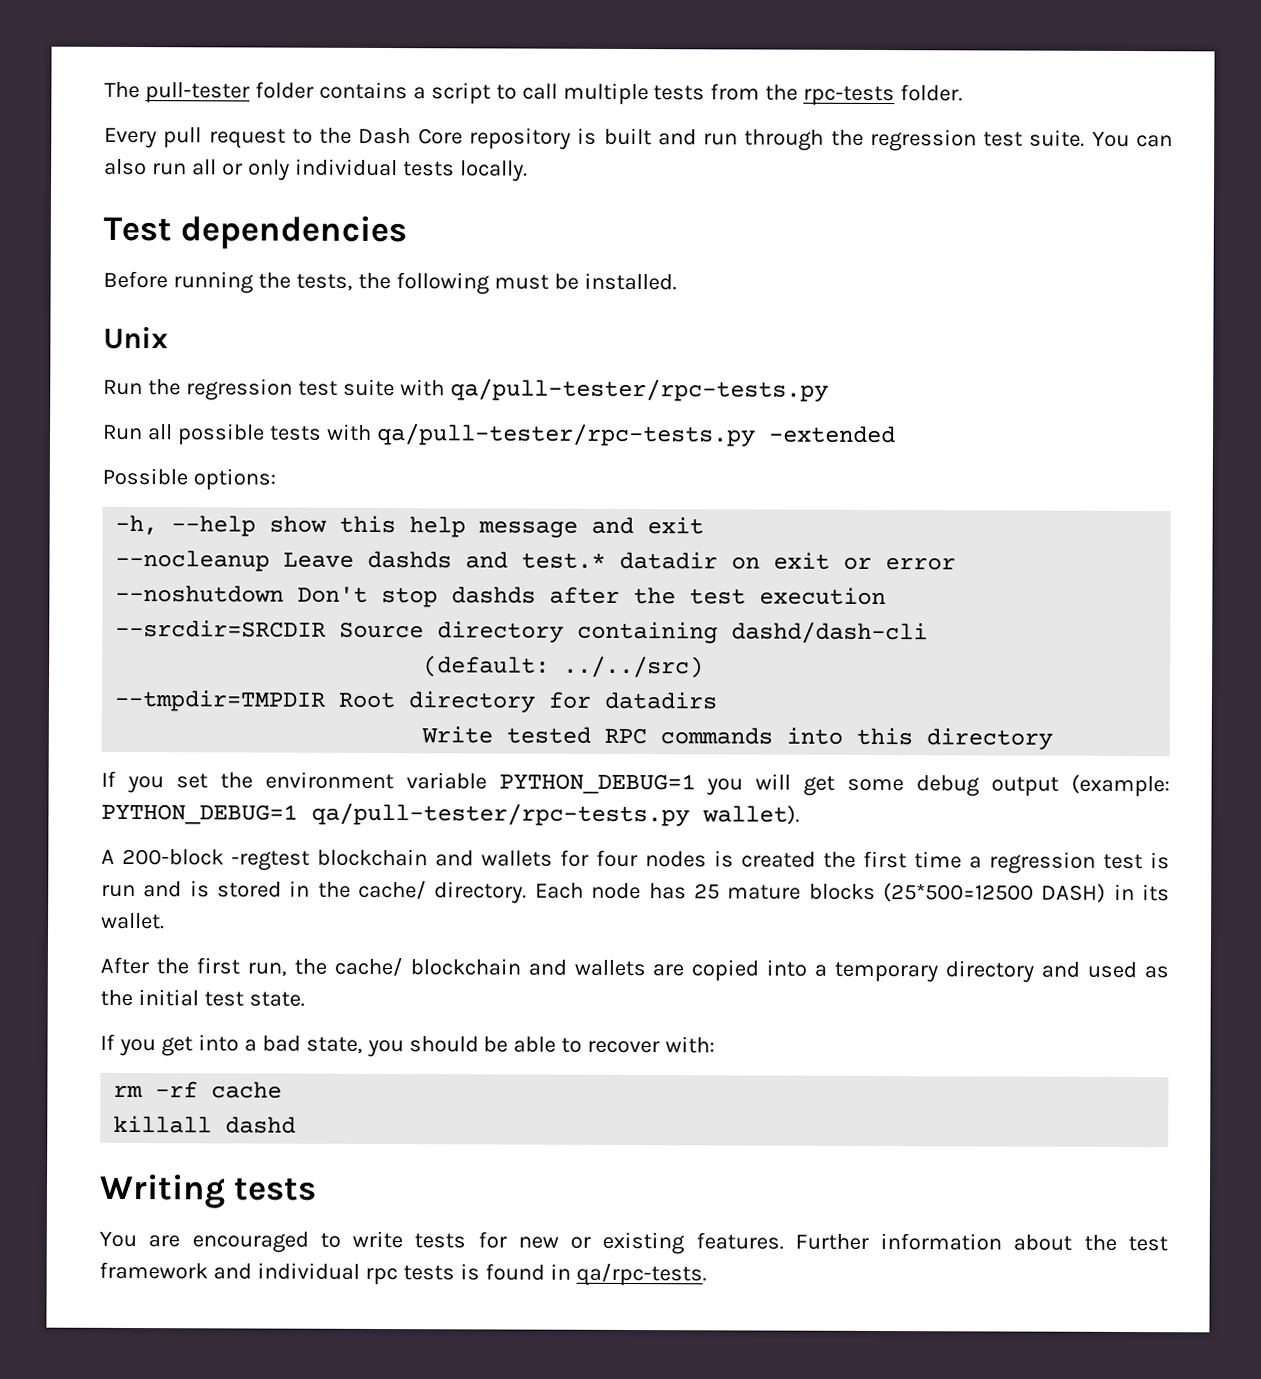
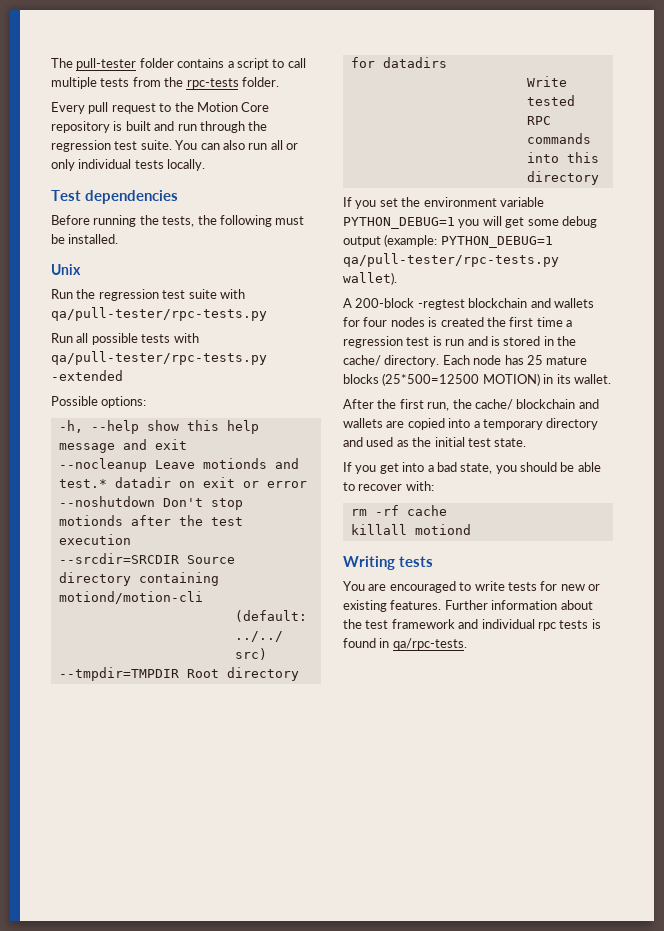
- Every pull request to the Dash Core repository is built and run through the regression test suite.
+ Every pull request to the Motion Core repository is built and run through the regression test suite.
- --nocleanup Leave dashds and test.* datadir on exit or error
+ --nocleanup Leave motionds and test.* datadir on exit or error
- --noshutdown Don't stop dashds after the test execution
+ --noshutdown Don't stop motionds after the test execution
- --srcdir=SRCDIR Source directory containing dashd/dash-cli
+ --srcdir=SRCDIR Source directory containing motiond/motion-cli
- Each node has 25 mature blocks (25*500=12500 DASH) in its wallet.
+ Each node has 25 mature blocks (25*500=12500 MOTION) in its wallet.
- killall dashd
+ killall motiond

